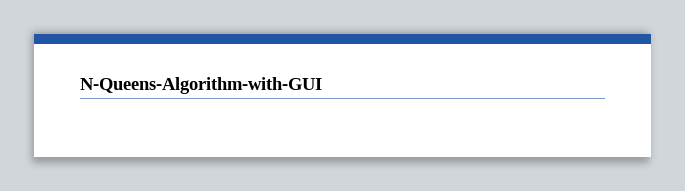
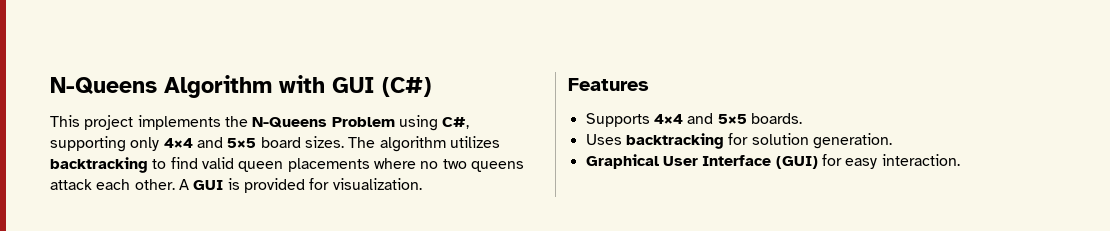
- N-Queens-Algorithm-with-GUI
+ N-Queens Algorithm with GUI (C#)
+ This project implements the N-Queens Problem using C#, supporting only 4×4 and 5×5 board sizes. The algorithm utilizes backtracking to find valid queen placements where no two queens attack each other. A GUI is provided for visualization.
+ Features
+ Supports 4×4 and 5×5 boards.
+ Uses backtracking for solution generation.
+ Graphical User Interface (GUI) for easy interaction.

